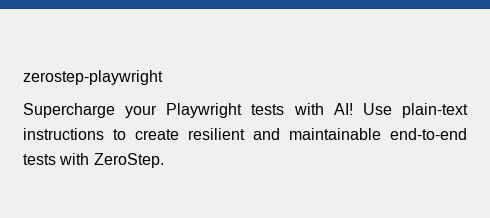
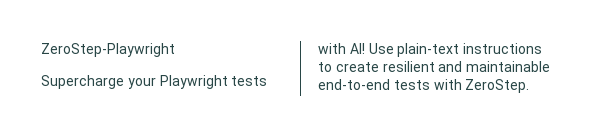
- zerostep-playwright
+ ZeroStep-Playwright

